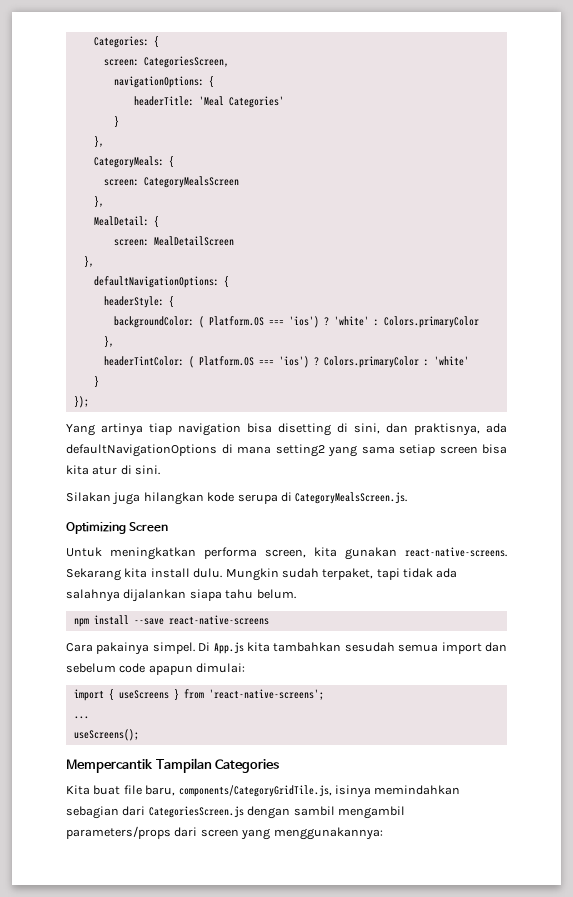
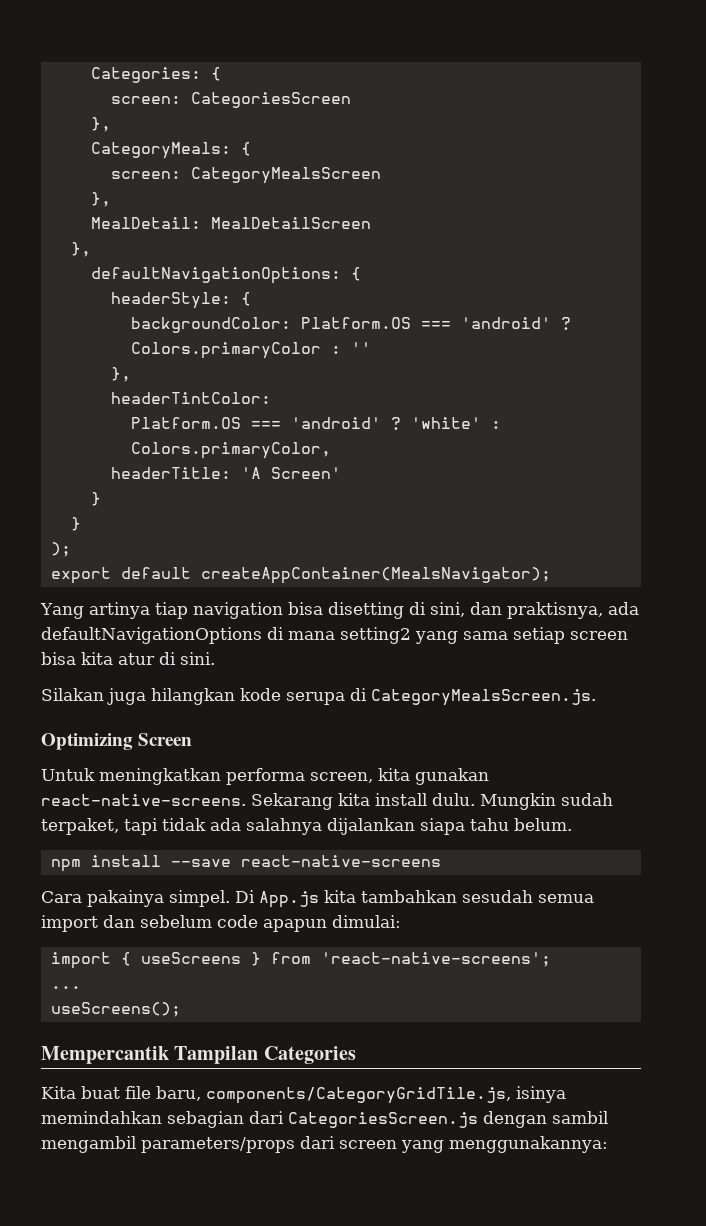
- screen: CategoriesScreen,
- navigationOptions: {
- headerTitle: 'Meal Categories'
- }
+ screen: CategoriesScreen
- MealDetail: {
- screen: MealDetailScreen
+ MealDetail: MealDetailScreen
- backgroundColor: ( Platform.OS === 'ios') ? 'white' : Colors.primaryColor
+ backgroundColor: Platform.OS === 'android' ? Colors.primaryColor : ''
- headerTintColor: ( Platform.OS === 'ios') ? Colors.primaryColor : 'white'
+ headerTintColor:
+ Platform.OS === 'android' ? 'white' : Colors.primaryColor,
+ headerTitle: 'A Screen'
  }
- });
+ }
+ );
+ export default createAppContainer(MealsNavigator);

